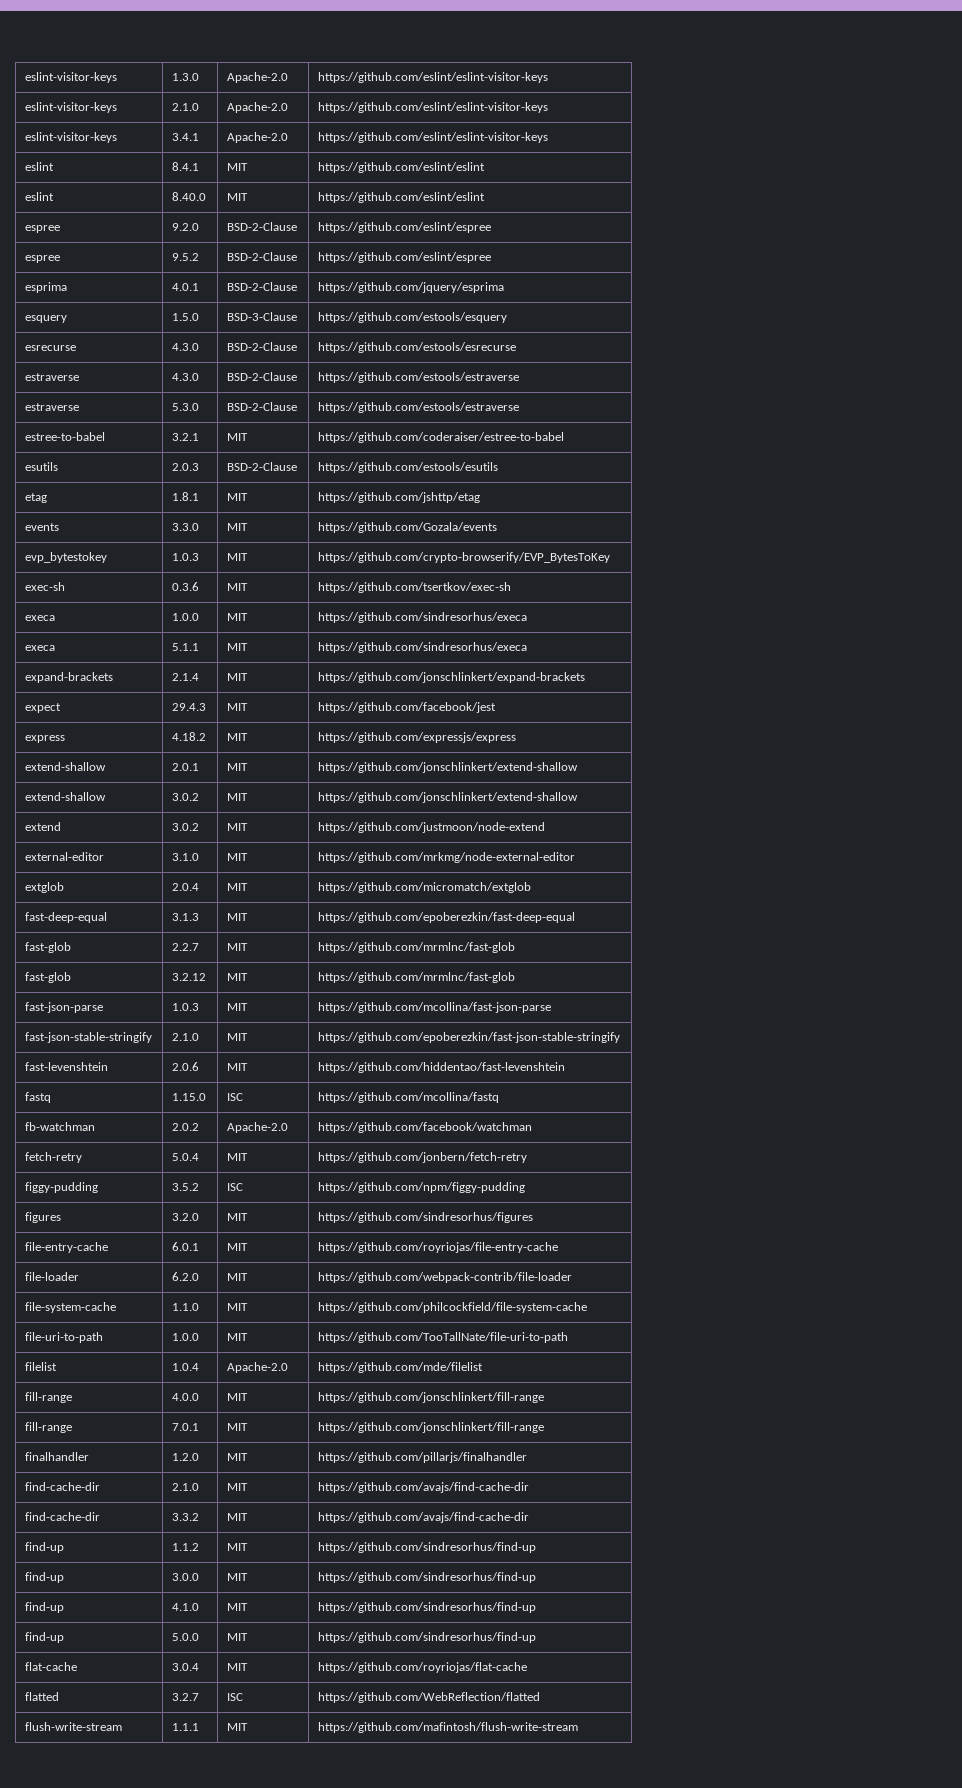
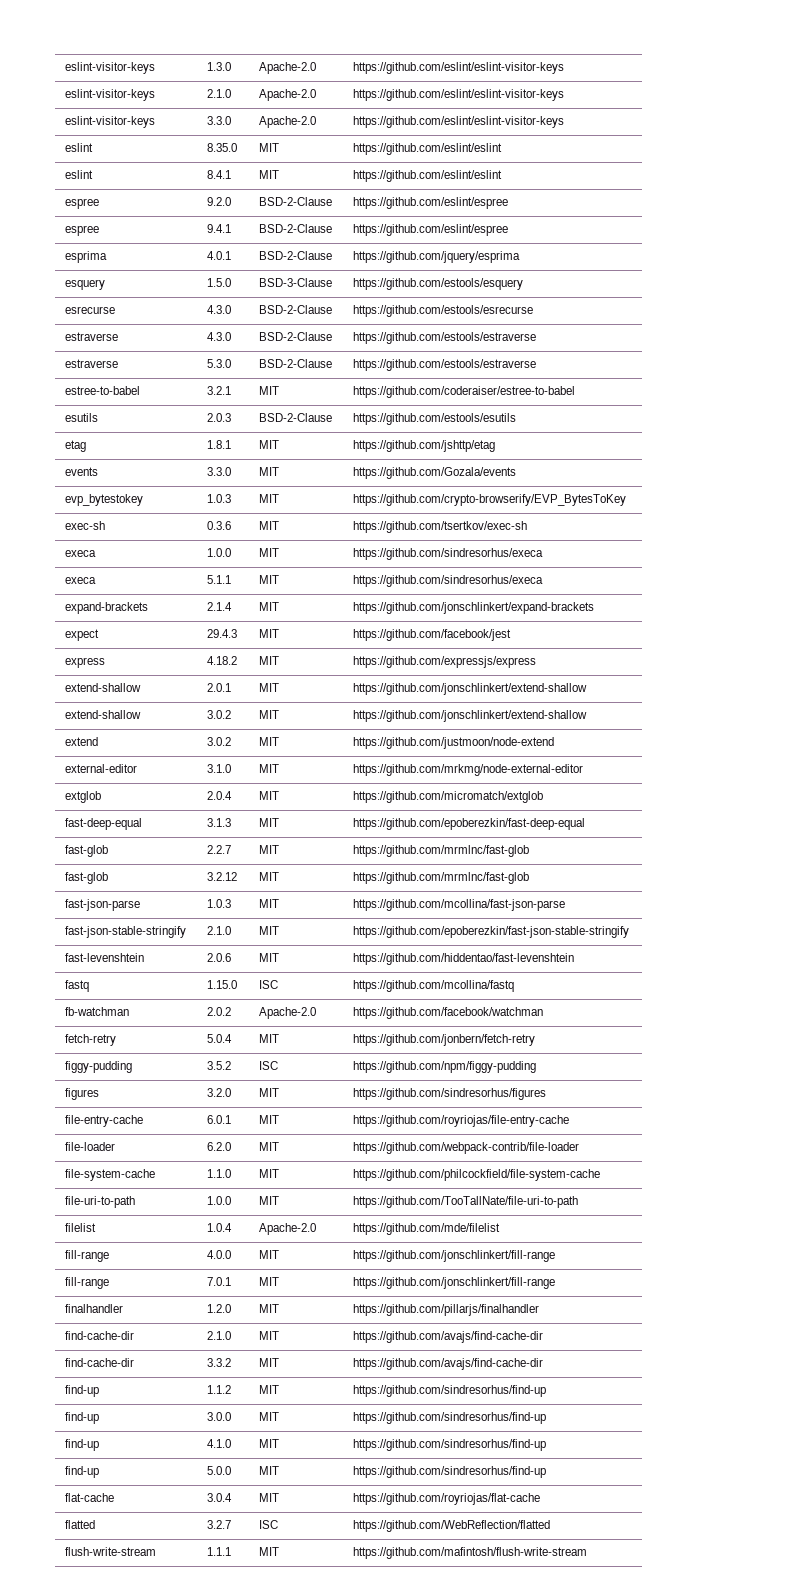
- eslint-visitor-keys | 3.4.1 | Apache-2.0 | https://github.com/eslint/eslint-visitor-keys
+ eslint-visitor-keys | 3.3.0 | Apache-2.0 | https://github.com/eslint/eslint-visitor-keys
- eslint | 8.4.1 | MIT | https://github.com/eslint/eslint
+ eslint | 8.35.0 | MIT | https://github.com/eslint/eslint
- eslint | 8.40.0 | MIT | https://github.com/eslint/eslint
+ eslint | 8.4.1 | MIT | https://github.com/eslint/eslint
- espree | 9.5.2 | BSD-2-Clause | https://github.com/eslint/espree
+ espree | 9.4.1 | BSD-2-Clause | https://github.com/eslint/espree

